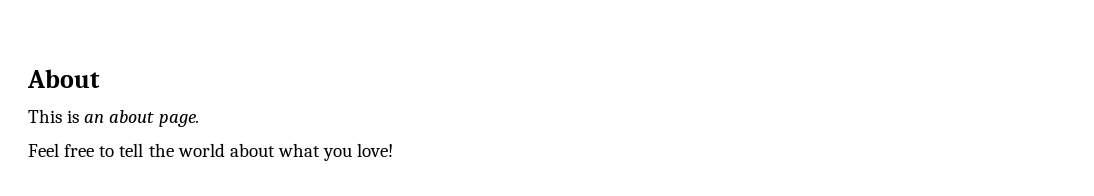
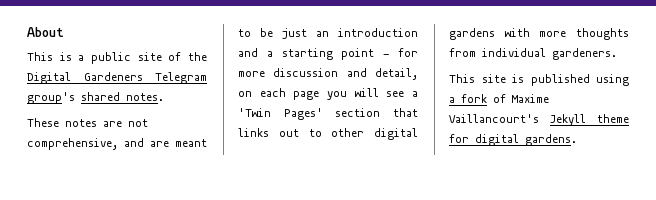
- This is an about page.
- Feel free to tell the world about what you love!
+ This is a public site of the Digital Gardeners Telegram group's shared notes.
+ These notes are not comprehensive, and are meant to be just an introduction and a starting point - for more discussion and detail, on each page you will see a 'Twin Pages' section that links out to other digital gardens with more thoughts from individual gardeners.
+ This site is published using a fork of Maxime Vaillancourt's Jekyll theme for digital gardens.

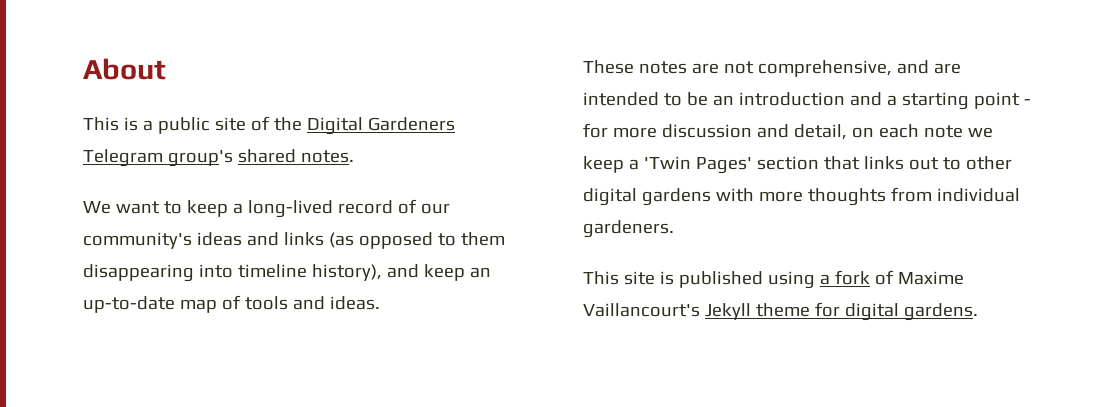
+ We want to keep a long-lived record of our community's ideas and links (as opposed to them disappearing into timeline history), and keep an up-to-date map of tools and ideas.
- These notes are not comprehensive, and are meant to be just an introduction and a starting point - for more discussion and detail, on each page you will see a 'Twin Pages' section that links out to other digital gardens with more thoughts from individual gardeners.
+ These notes are not comprehensive, and are intended to be an introduction and a starting point - for more discussion and detail, on each note we keep a 'Twin Pages' section that links out to other digital gardens with more thoughts from individual gardeners.

